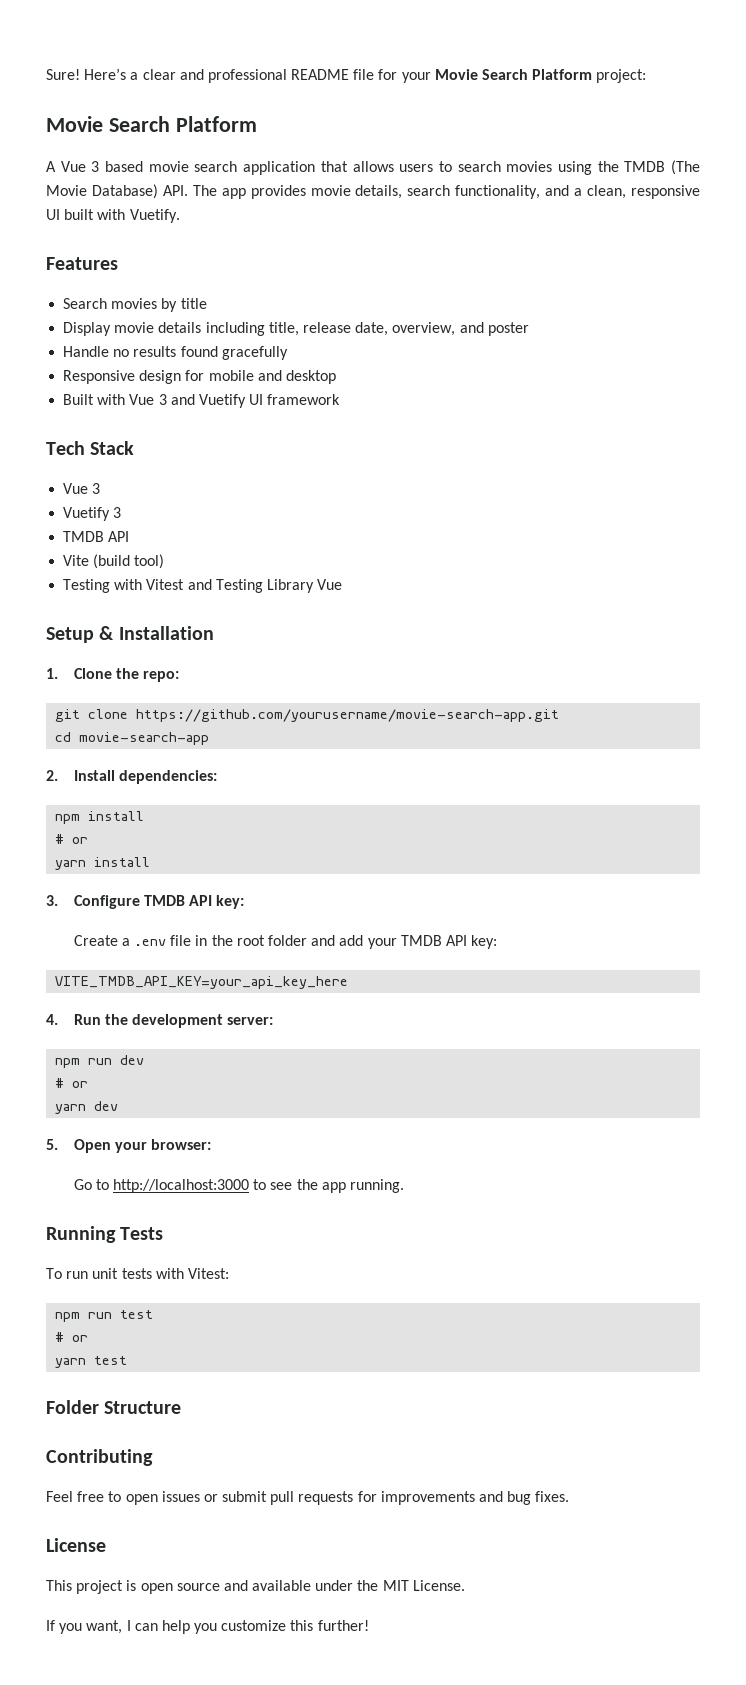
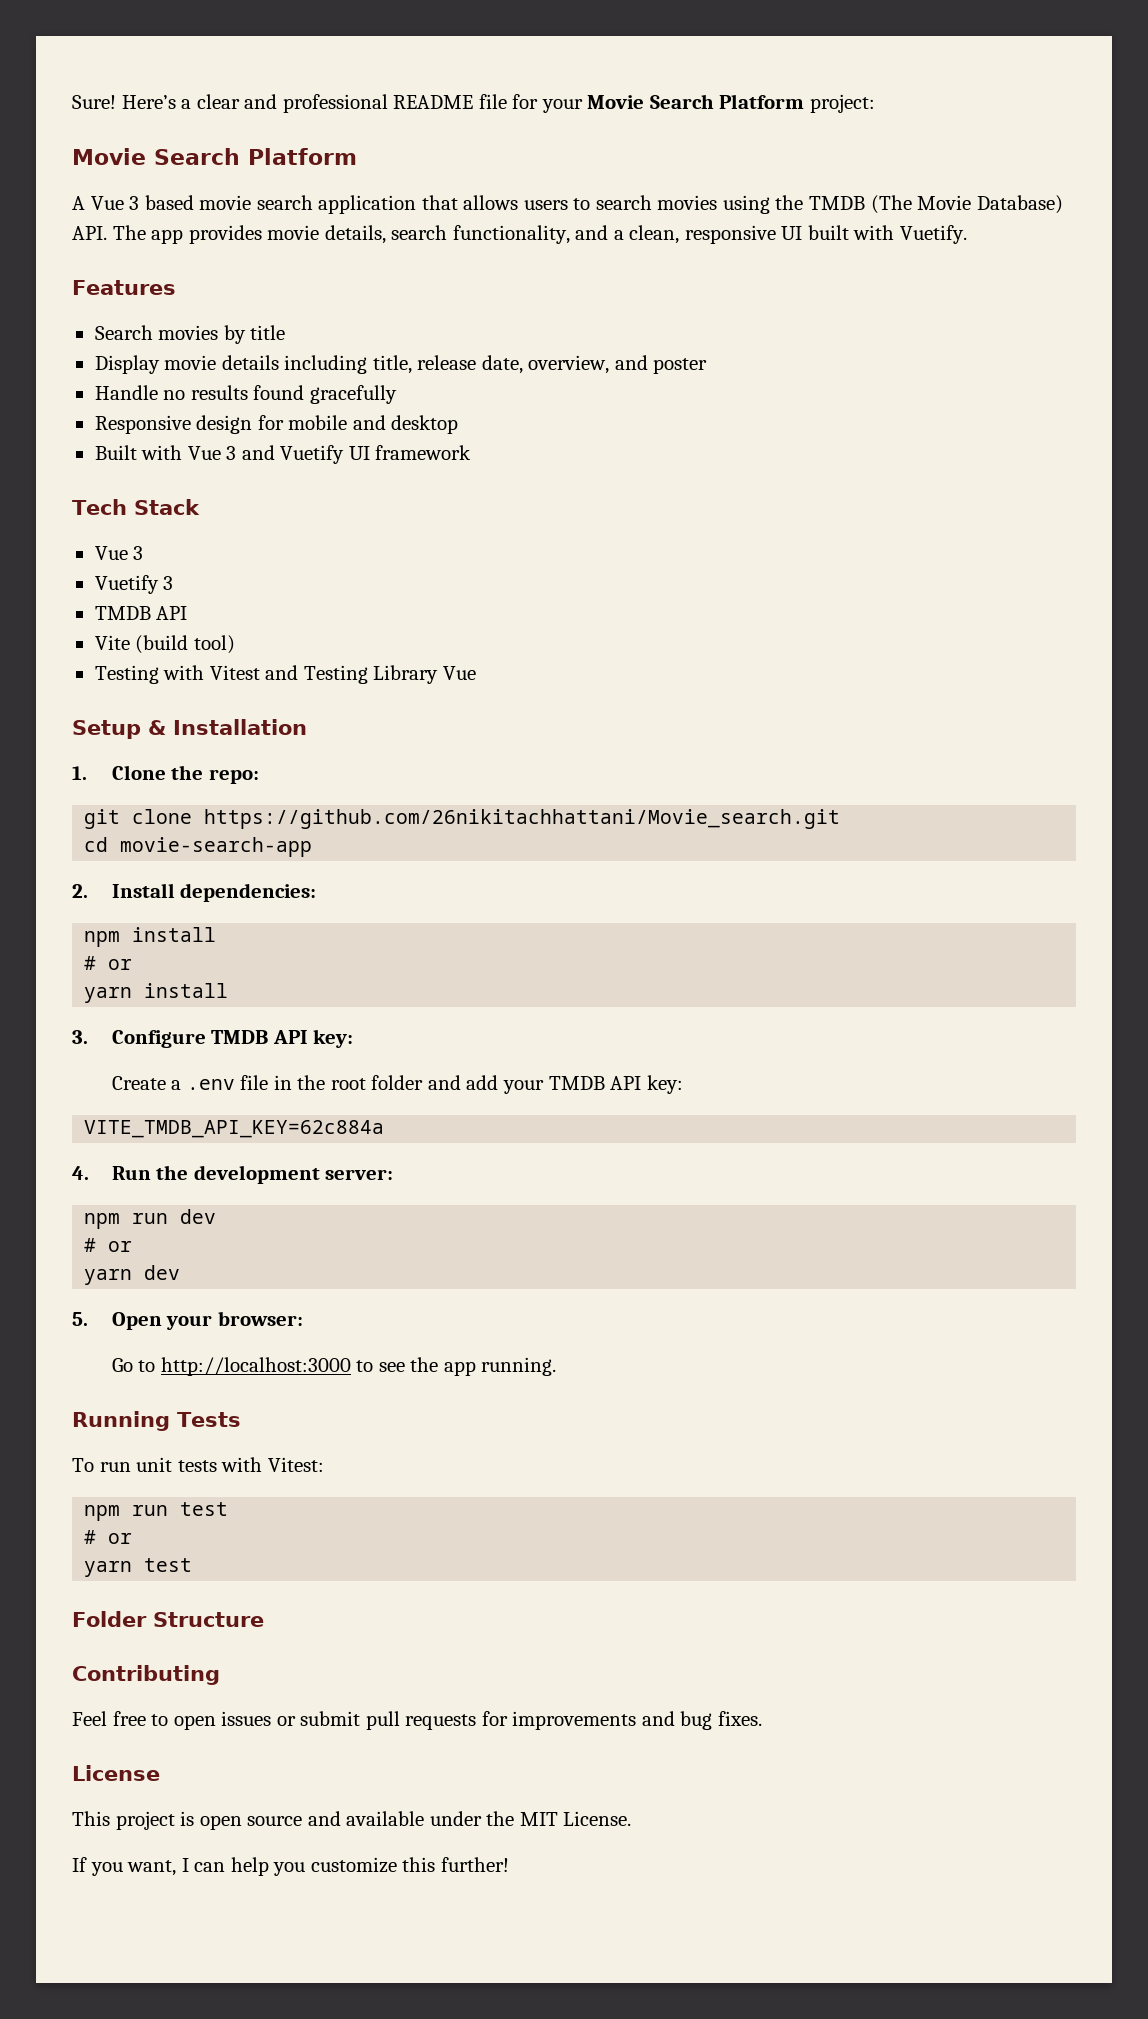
- git clone https://github.com/yourusername/movie-search-app.git
+ git clone https://github.com/26nikitachhattani/Movie_search.git
- VITE_TMDB_API_KEY=your_api_key_here
+ VITE_TMDB_API_KEY=62c884a

